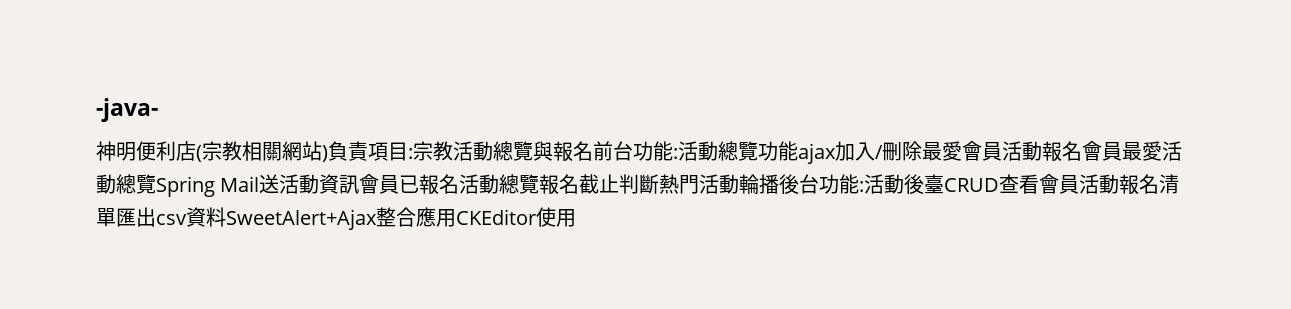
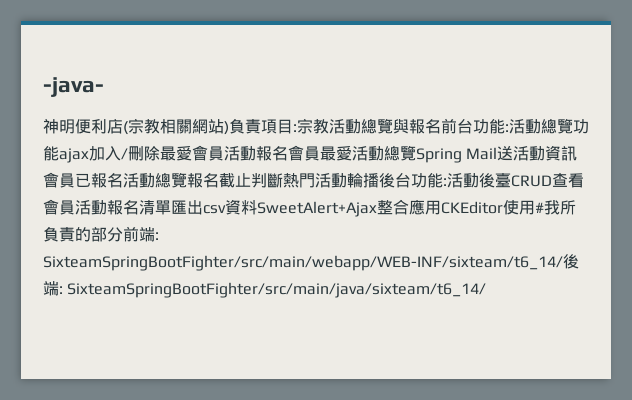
- 活動後臺CRUD查看會員活動報名清單匯出csv資料SweetAlert+Ajax整合應用CKEditor使用
+ 活動後臺CRUD查看會員活動報名清單匯出csv資料SweetAlert+Ajax整合應用CKEditor使用#我所負責的部分前端: SixteamSpringBootFighter/src/main/webapp/WEB-INF/sixteam/t6_14/後端: SixteamSpringBootFighter/src/main/java/sixteam/t6_14/

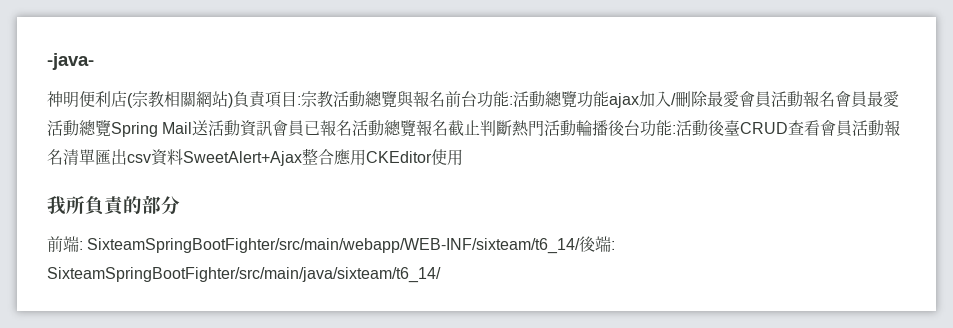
- 活動後臺CRUD查看會員活動報名清單匯出csv資料SweetAlert+Ajax整合應用CKEditor使用#我所負責的部分前端:
+ 活動後臺CRUD查看會員活動報名清單匯出csv資料SweetAlert+Ajax整合應用CKEditor使用
+ 我所負責的部分
+ 前端:

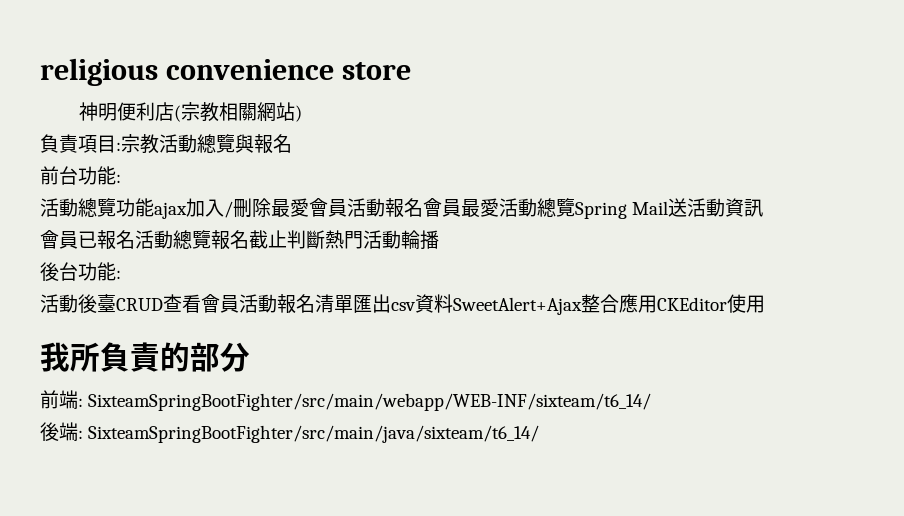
- -java-
+ religious convenience store
- 神明便利店(宗教相關網站)負責項目:
+ 神明便利店(宗教相關網站)
+ 負責項目:
- 宗教活動總覽與報名前台功能:活動總覽功能ajax加入/刪除最愛會員活動報名會員最愛活動總覽Spring Mail送活動資訊會員已報名活動總覽報名截止判斷熱門活動輪播後台功能:活動後臺CRUD查看會員活動報名清單匯出csv資料SweetAlert+Ajax整合應用CKEditor使用
+ 宗教活動總覽與報名
+ 前台功能:
+ 活動總覽功能ajax加入/刪除最愛會員活動報名會員最愛活動總覽Spring Mail送活動資訊
+ 會員已報名活動總覽報名截止判斷熱門活動輪播
+ 後台功能:
+ 活動後臺CRUD查看會員活動報名清單匯出csv資料SweetAlert+Ajax整合應用CKEditor使用
- 前端: SixteamSpringBootFighter/src/main/webapp/WEB-INF/sixteam/t6_14/後端: SixteamSpringBootFighter/src/main/java/sixteam/t6_14/
+ 前端: SixteamSpringBootFighter/src/main/webapp/WEB-INF/sixteam/t6_14/
+ 後端: SixteamSpringBootFighter/src/main/java/sixteam/t6_14/

